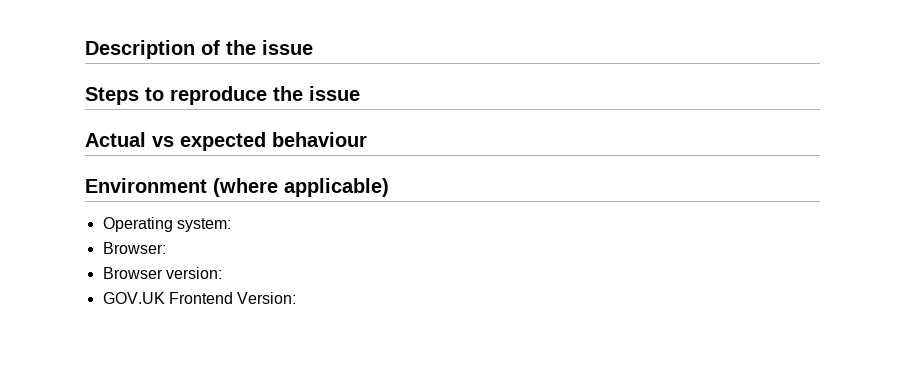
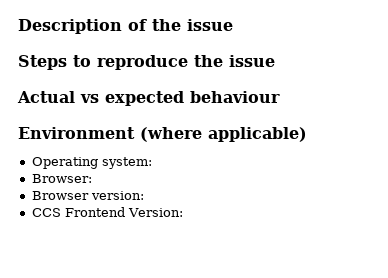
- GOV.UK Frontend Version:
+ CCS Frontend Version:

